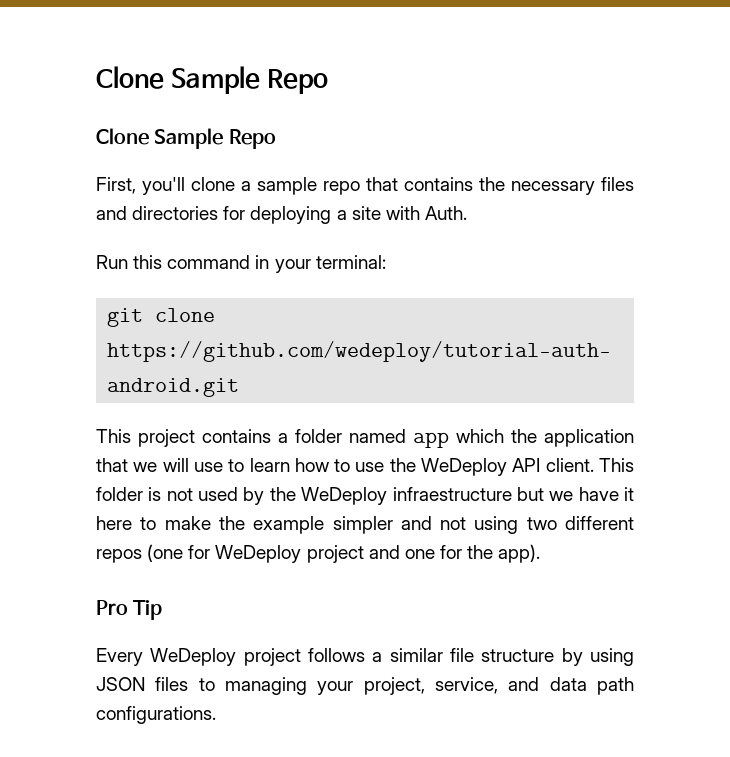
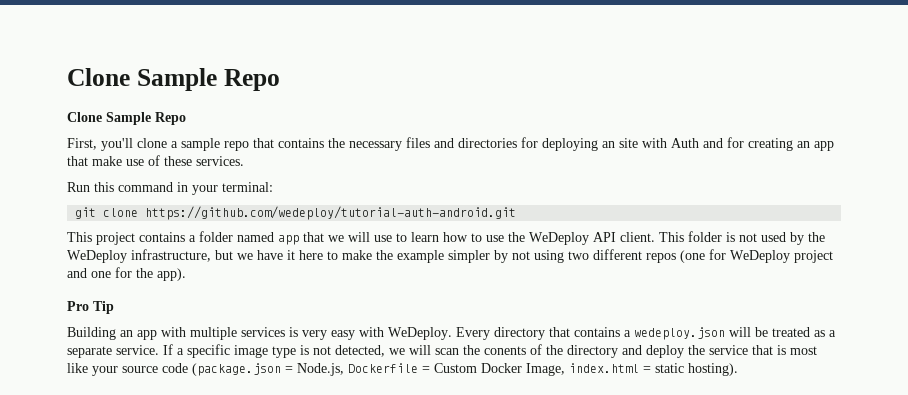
- First, you'll clone a sample repo that contains the necessary files and directories for deploying a site with Auth.
+ First, you'll clone a sample repo that contains the necessary files and directories for deploying an site with Auth and for creating an app that make use of these services.
- This project contains a folder named app which the application that we will use to learn how to use the WeDeploy API client.
+ This project contains a folder named app that we will use to learn how to use the WeDeploy API client.
- This folder is not used by the WeDeploy infraestructure but we have it here to make the example simpler and not using two different repos (one for WeDeploy project and one for the app).
+ This folder is not used by the WeDeploy infrastructure, but we have it here to make the example simpler by not using two different repos (one for WeDeploy project and one for the app).
- Every WeDeploy project follows a similar file structure by using JSON files to managing your project, service, and data path configurations.
+ Building an app with multiple services is very easy with WeDeploy. Every directory that contains a wedeploy.json will be treated as a separate service. If a specific image type is not detected, we will scan the conents of the directory and deploy the service that is most like your source code (package.json = Node.js, Dockerfile = Custom Docker Image, index.html = static hosting).

